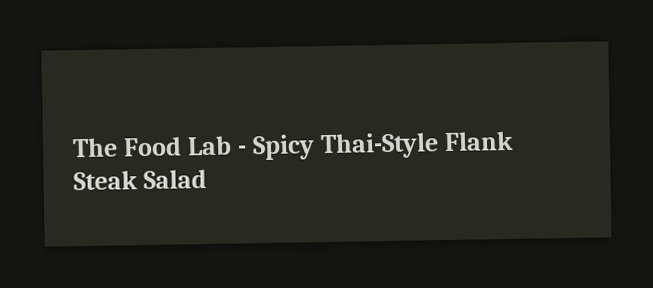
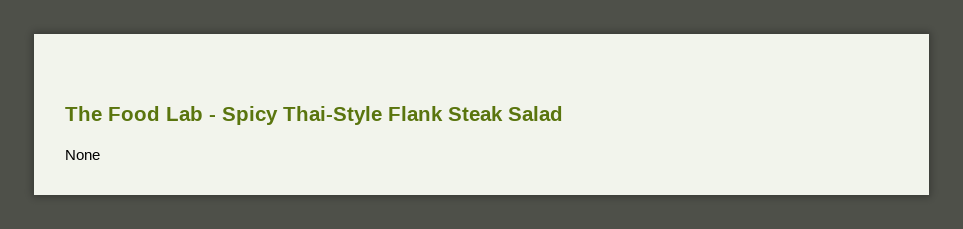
+ None

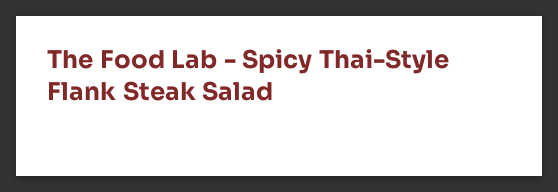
- None

